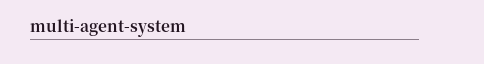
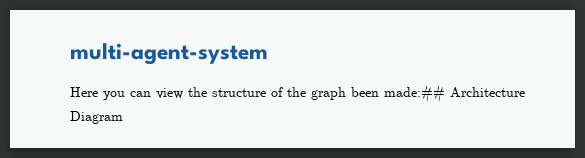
+ Here you can view the structure of the graph been made:## Architecture Diagram

